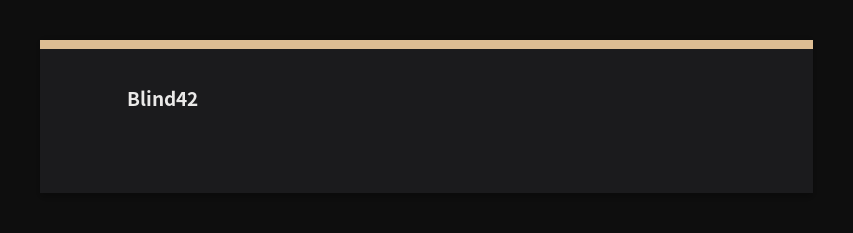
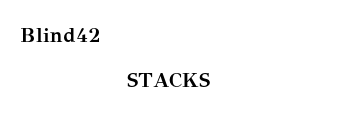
+ STACKS

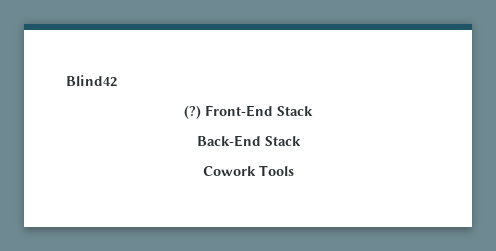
- STACKS
+ (?) Front-End Stack
+ Back-End Stack
+ Cowork Tools

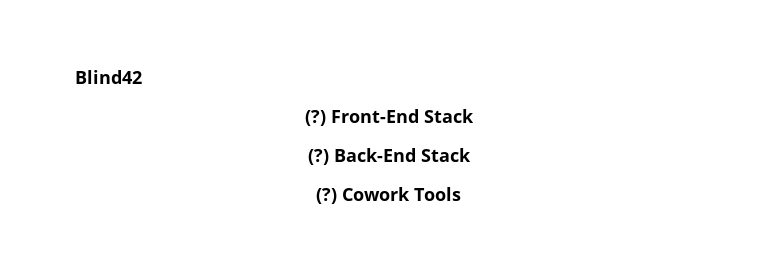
  Front-End Stack
- Back-End Stack
- Cowork Tools
+ (?) Back-End Stack
+ (?) Cowork Tools

